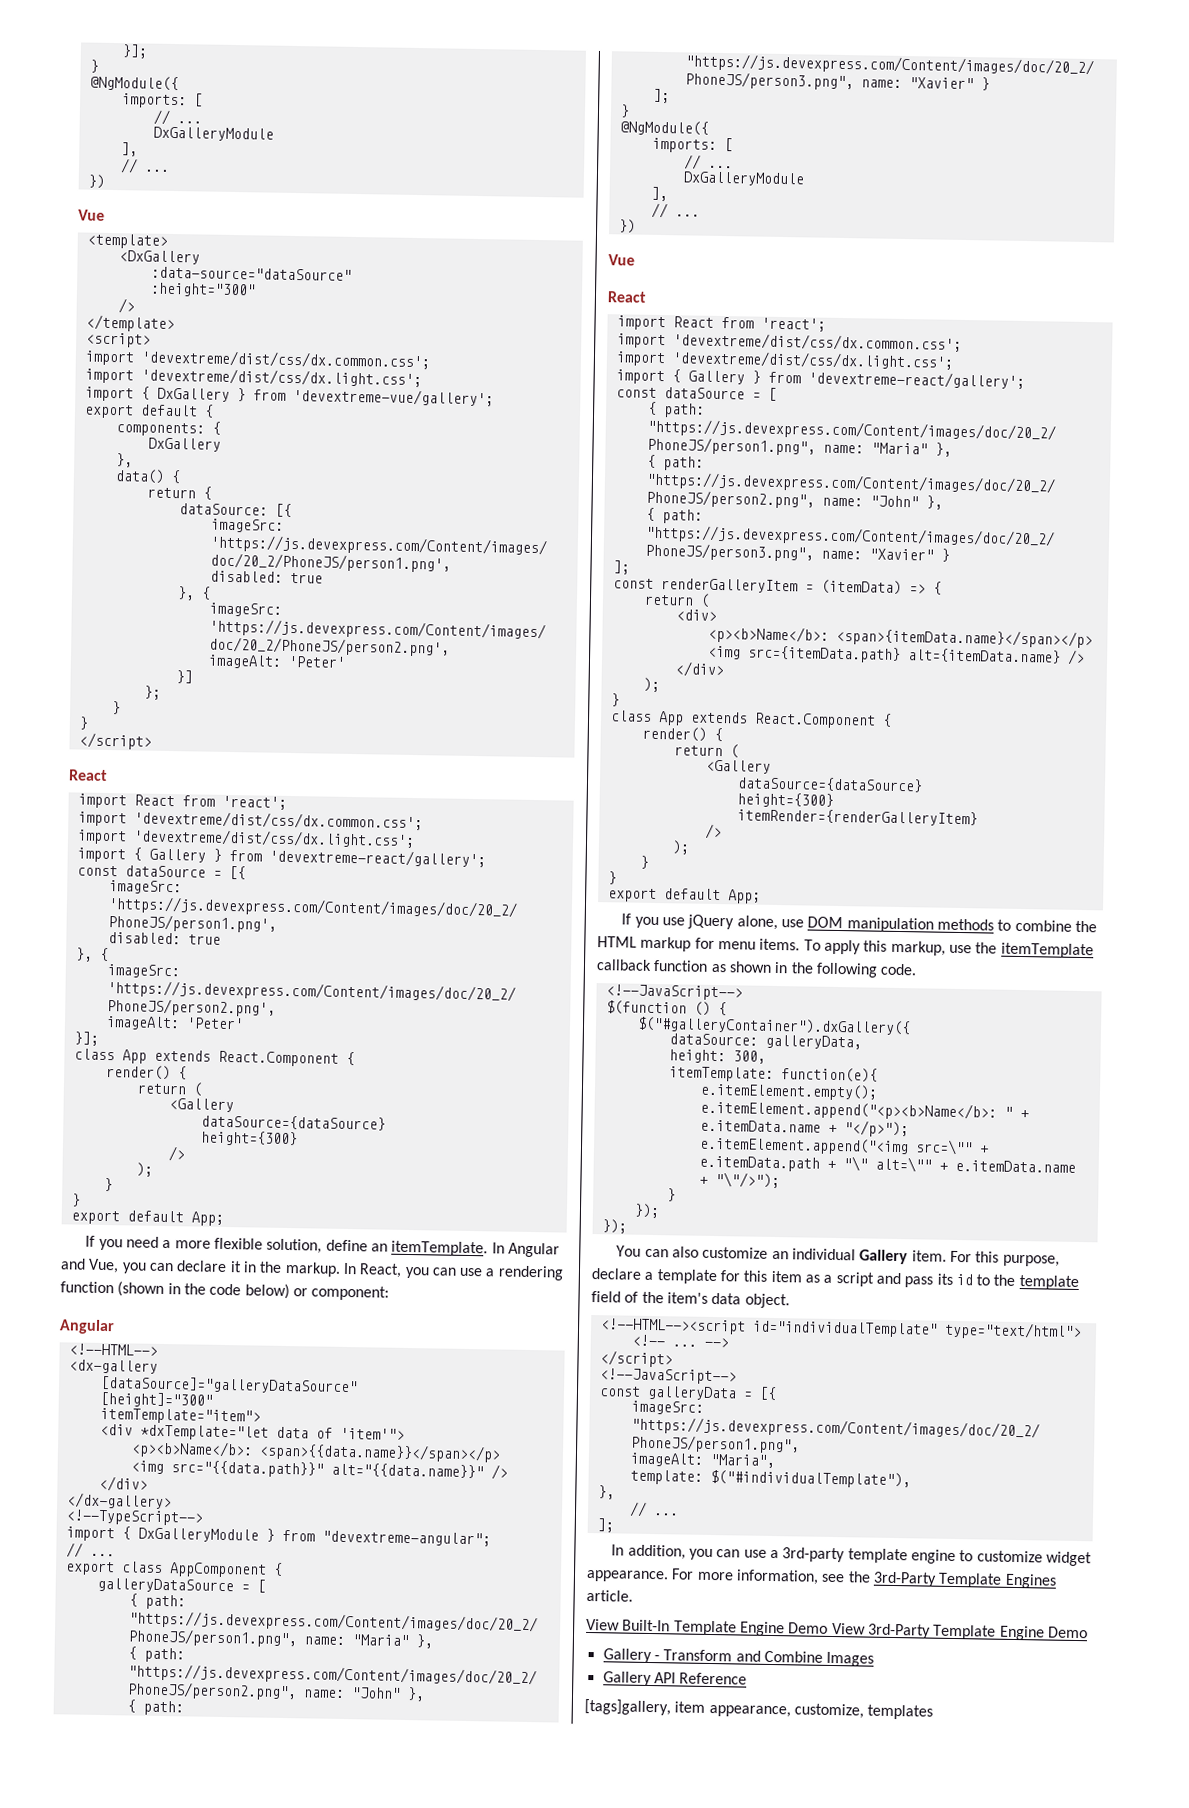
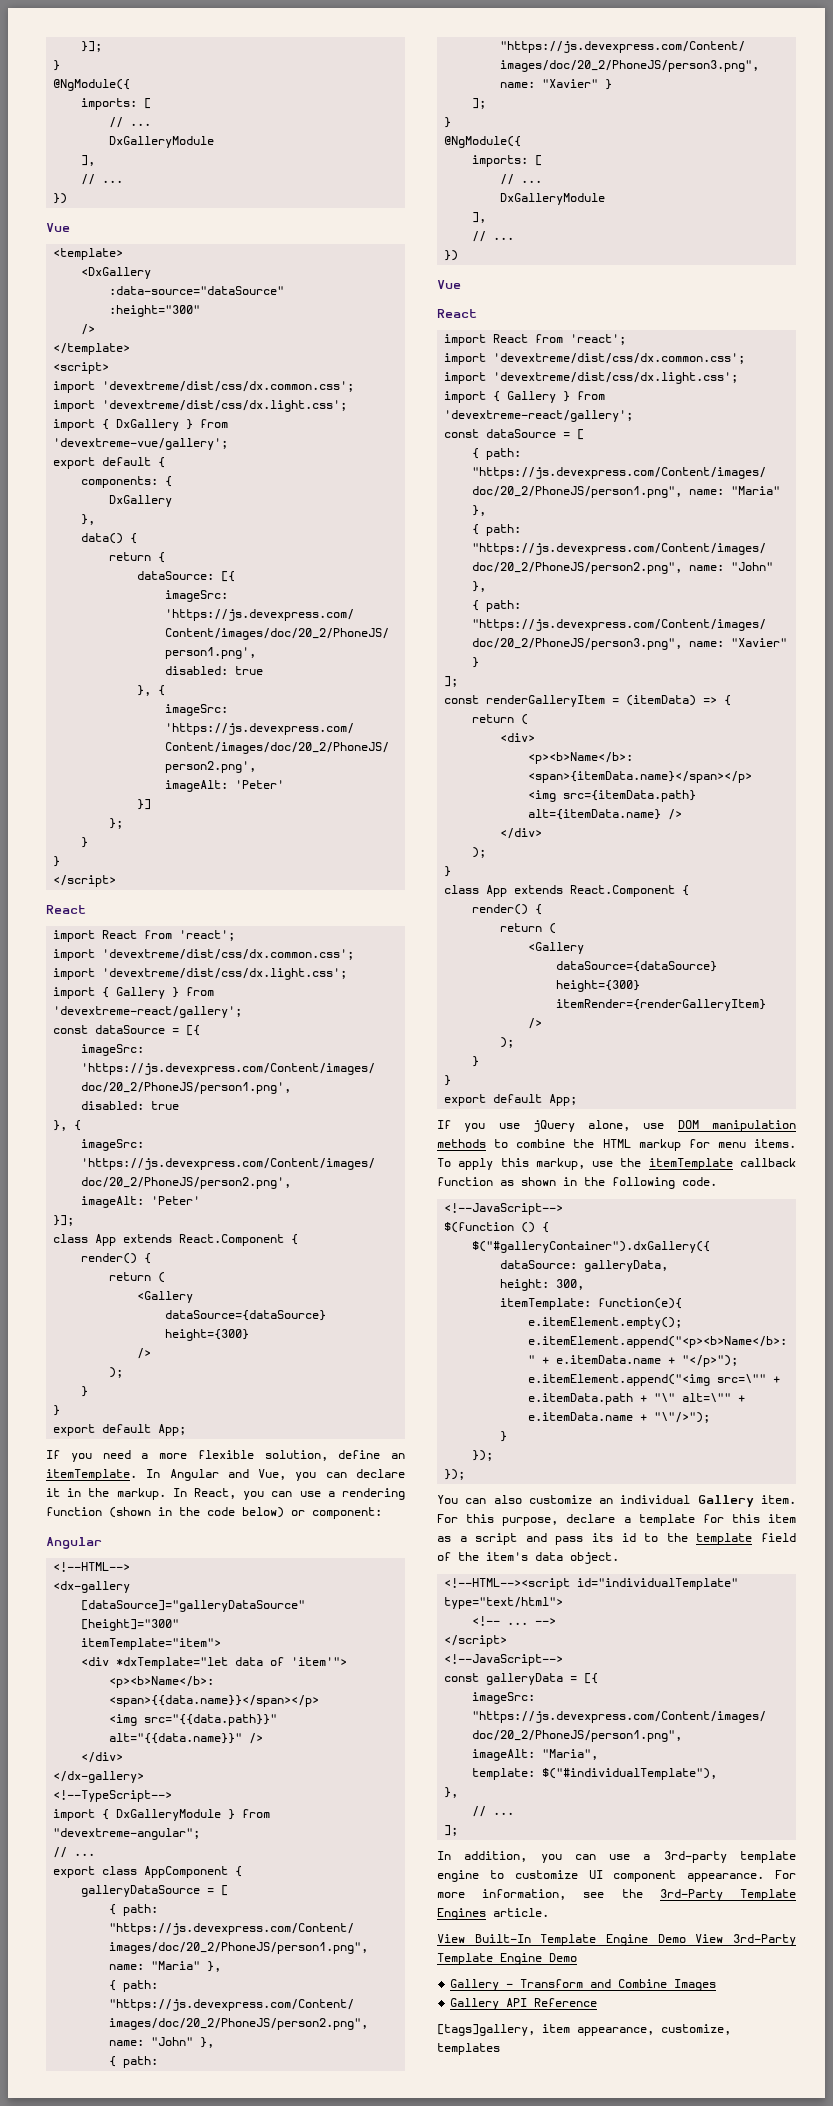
- In addition, you can use a 3rd-party template engine to customize widget appearance.
+ In addition, you can use a 3rd-party template engine to customize UI component appearance.

